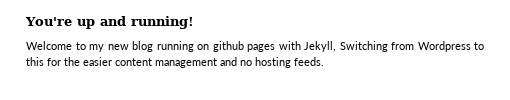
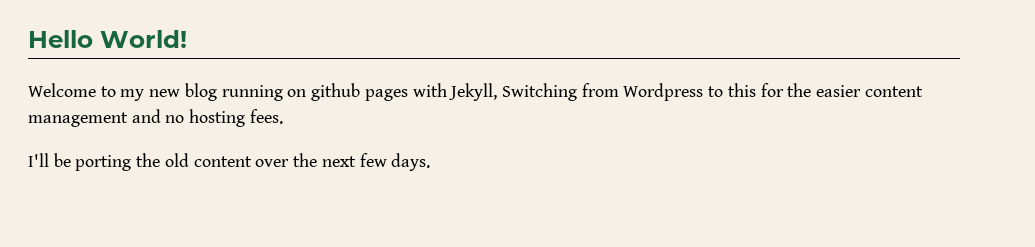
- You're up and running!
+ Hello World!
- Welcome to my new blog running on github pages with Jekyll, Switching from Wordpress to this for the easier content management and no hosting feeds.
+ Welcome to my new blog running on github pages with Jekyll, Switching from Wordpress to this for the easier content management and no hosting fees.
+ I'll be porting the old content over the next few days.

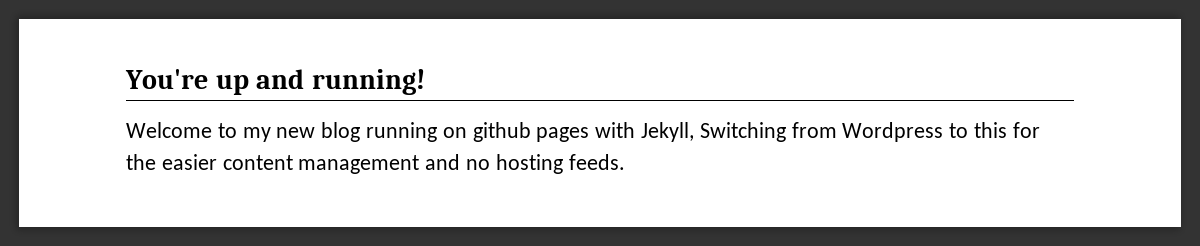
- Hello World!
+ You're up and running!
- Welcome to my new blog running on github pages with Jekyll, Switching from Wordpress to this for the easier content management and no hosting fees.
- I'll be porting the old content over the next few days.
+ Welcome to my new blog running on github pages with Jekyll, Switching from Wordpress to this for the easier content management and no hosting feeds.

